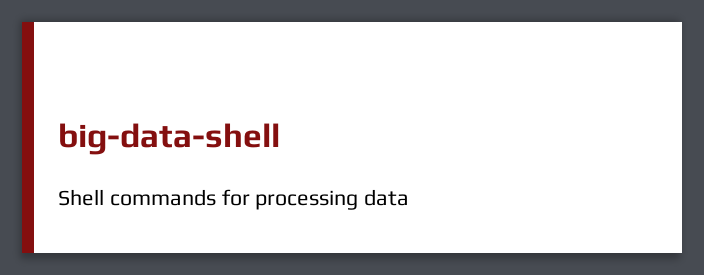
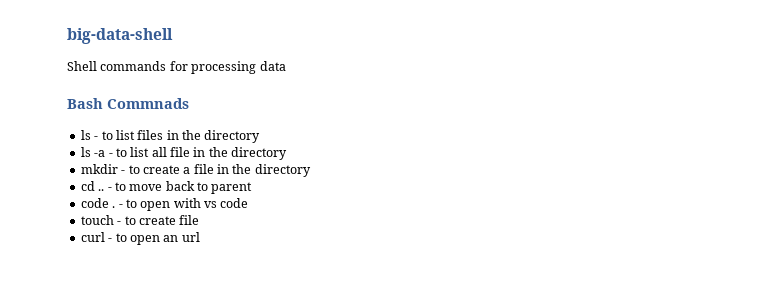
+ Bash Commnads
+ ls - to list files in the directory
+ ls -a - to list all file in the directory
+ mkdir - to create a file in the directory
+ cd .. - to move back to parent
+ code . - to open with vs code
+ touch - to create file
+ curl - to open an url

